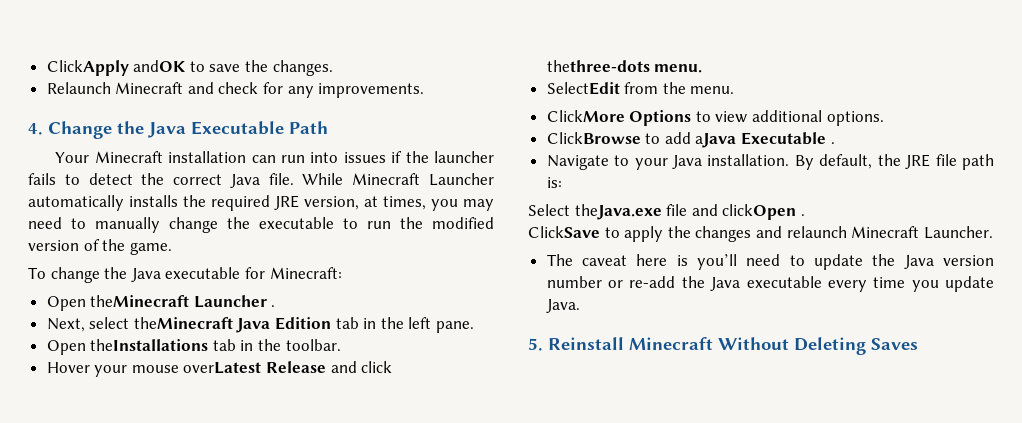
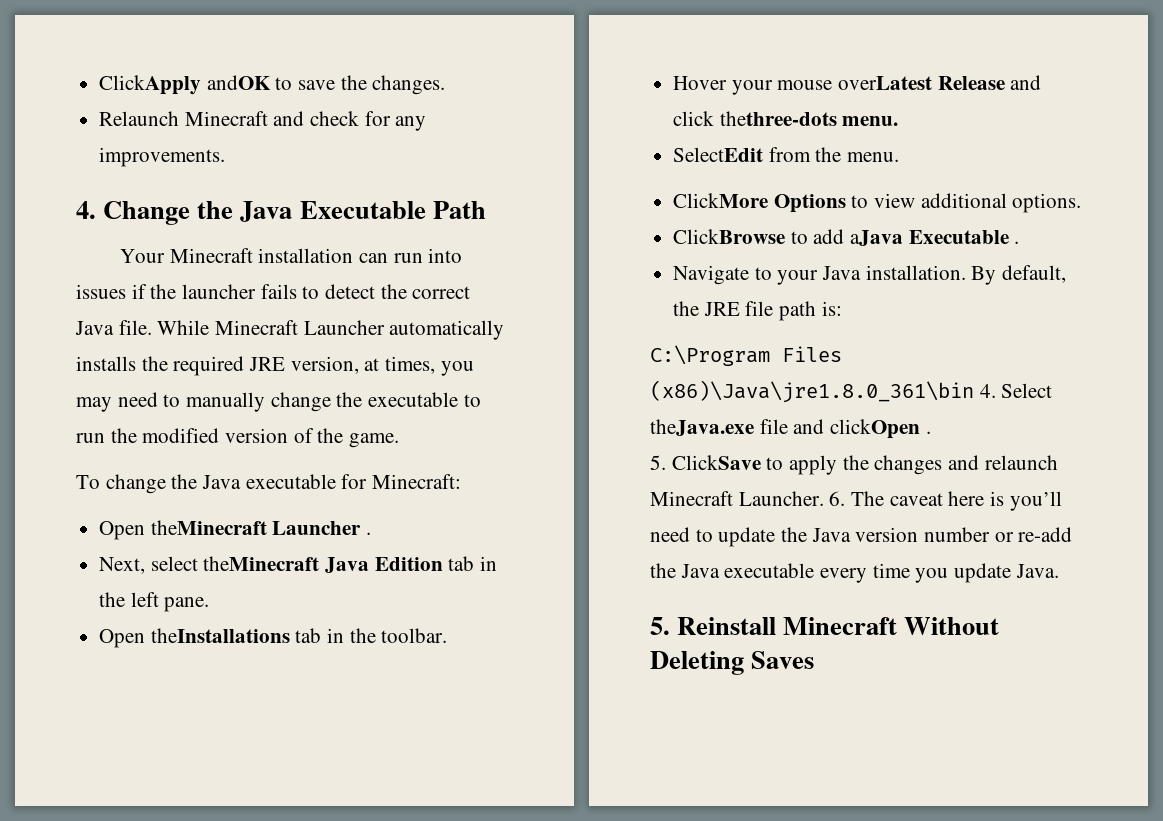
- Select theJava.exe file and clickOpen .
+ C:\Program Files (x86)\Java\jre1.8.0_361\bin 4. Select theJava.exe file and clickOpen .
- ClickSave to apply the changes and relaunch Minecraft Launcher.
- The caveat here is you’ll need to update the Java version number or re-add the Java executable every time you update Java.
+ 5. ClickSave to apply the changes and relaunch Minecraft Launcher. 6. The caveat here is you’ll need to update the Java version number or re-add the Java executable every time you update Java.

